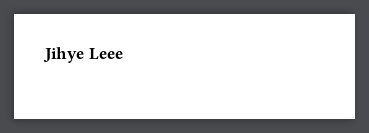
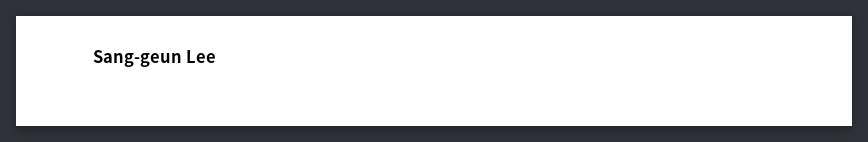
- Jihye Leee
+ Sang-geun Lee

